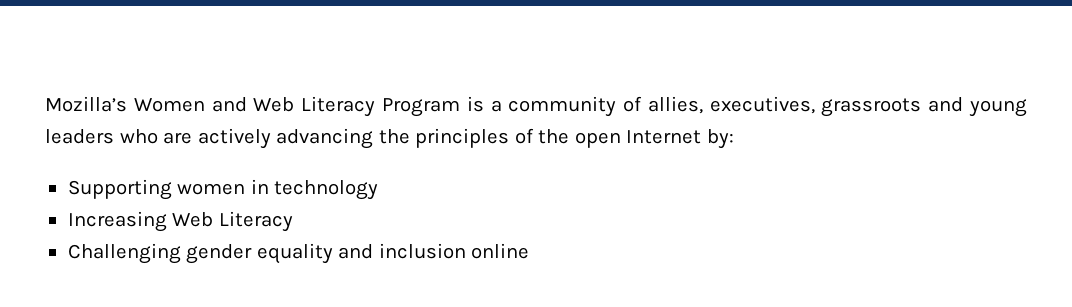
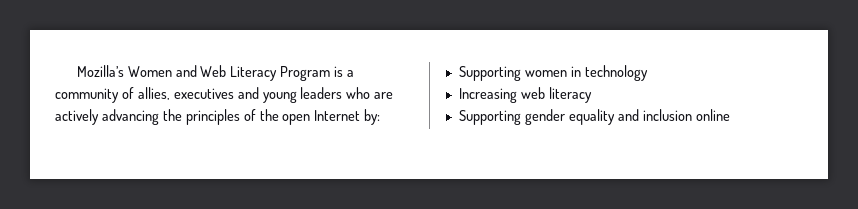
- Mozilla’s Women and Web Literacy Program is a community of allies, executives, grassroots and young leaders who are actively advancing the principles of the open Internet by:
+ Mozilla’s Women and Web Literacy Program is a community of allies, executives and young leaders who are actively advancing the principles of the open Internet by:
- Increasing Web Literacy
- Challenging gender equality and inclusion online
+ Increasing web literacy
+ Supporting gender equality and inclusion online

